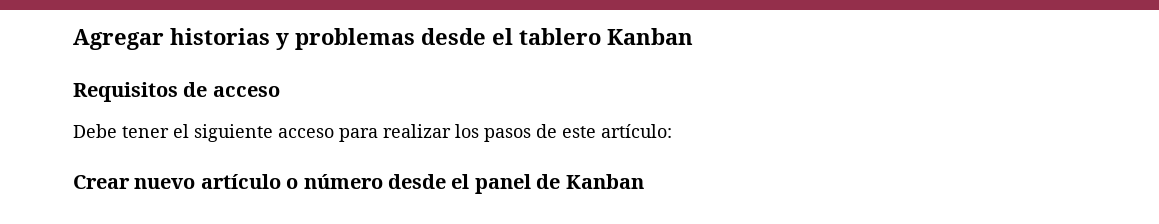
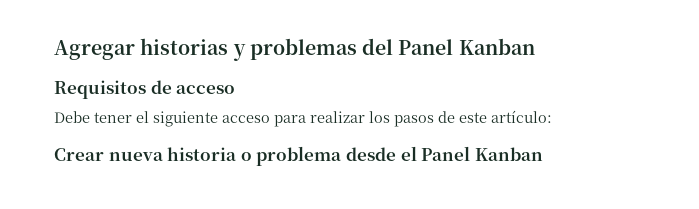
- Agregar historias y problemas desde el tablero Kanban
+ Agregar historias y problemas del Panel Kanban
- Crear nuevo artículo o número desde el panel de Kanban
+ Crear nueva historia o problema desde el Panel Kanban

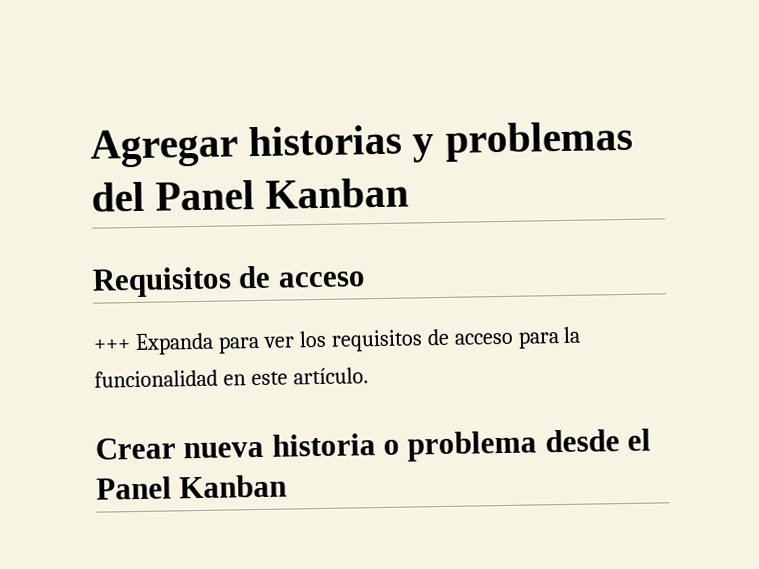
- Debe tener el siguiente acceso para realizar los pasos de este artículo:
+ +++ Expanda para ver los requisitos de acceso para la funcionalidad en este artículo.

